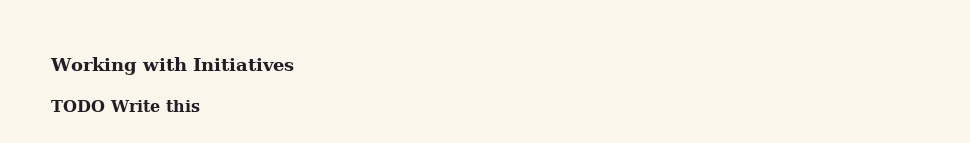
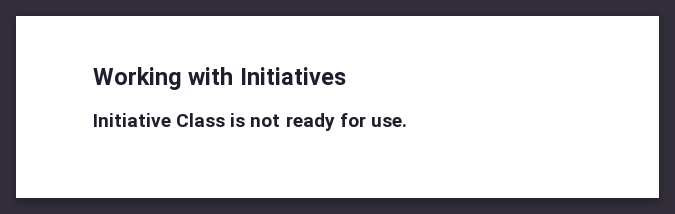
- TODO Write this
+ Initiative Class is not ready for use.

